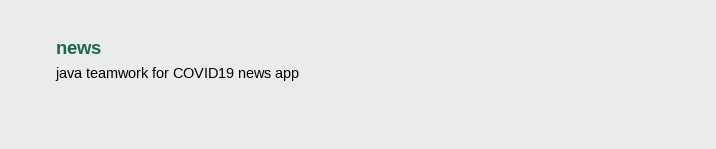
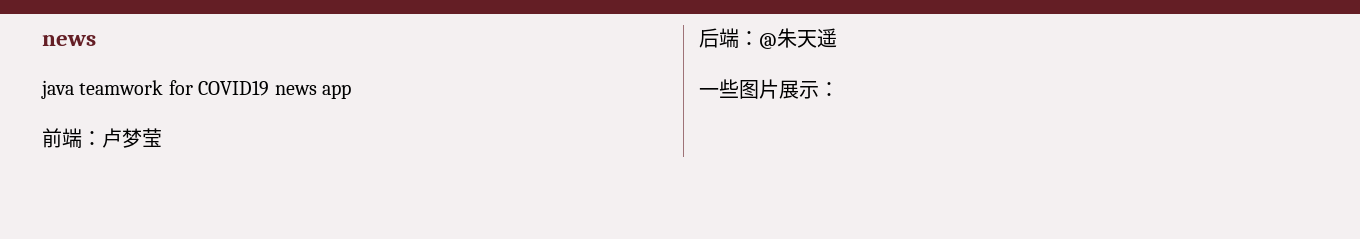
+ 前端：卢梦莹
+ 后端：@朱天遥
+ 一些图片展示：

